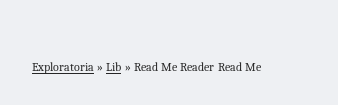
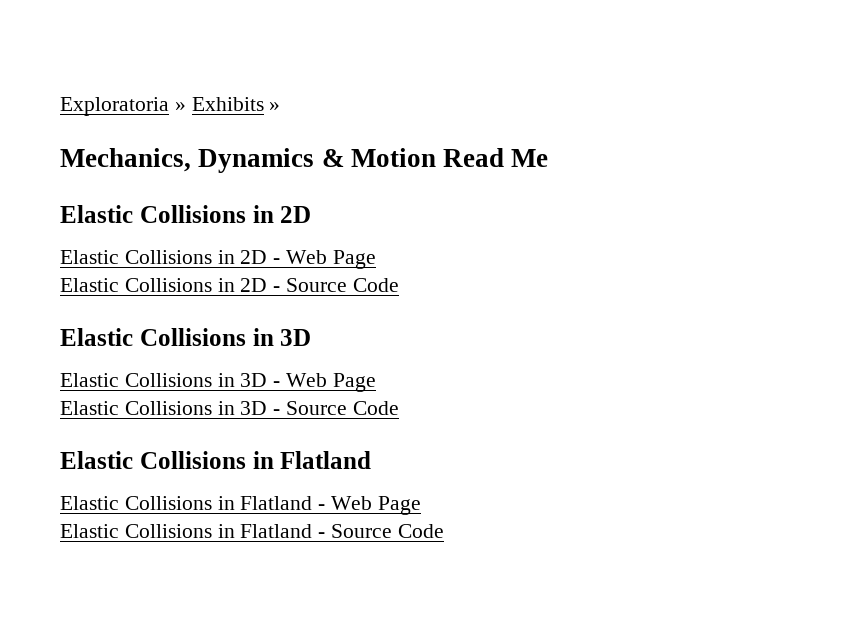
- Exploratoria » Lib » Read Me Reader Read Me
+ Exploratoria » Exhibits »
+ Mechanics, Dynamics & Motion Read Me
+ Elastic Collisions in 2D
+ Elastic Collisions in 2D - Web Page
+ Elastic Collisions in 2D - Source Code
+ Elastic Collisions in 3D
+ Elastic Collisions in 3D - Web Page
+ Elastic Collisions in 3D - Source Code
+ Elastic Collisions in Flatland
+ Elastic Collisions in Flatland - Web Page
+ Elastic Collisions in Flatland - Source Code

